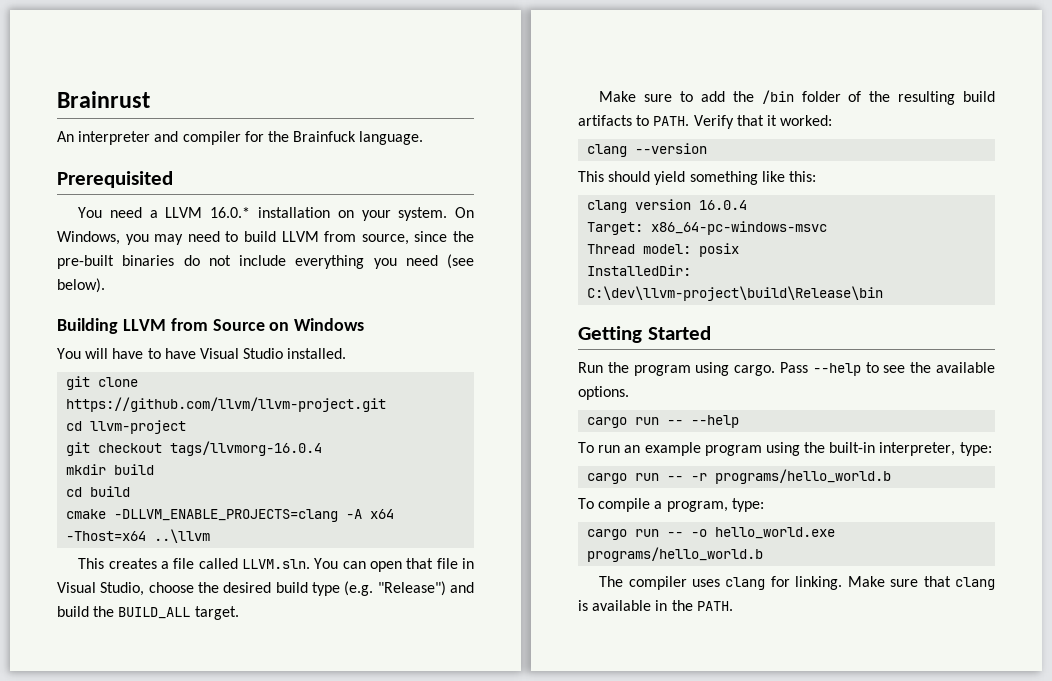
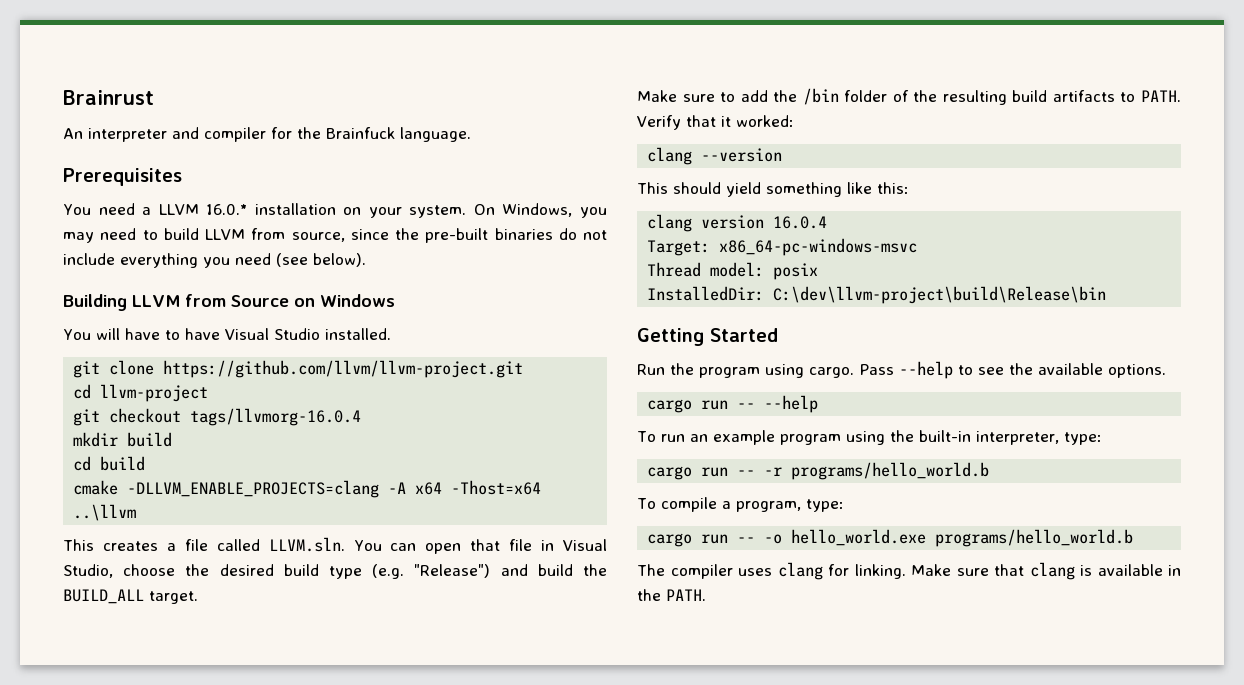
- Prerequisited
+ Prerequisites

